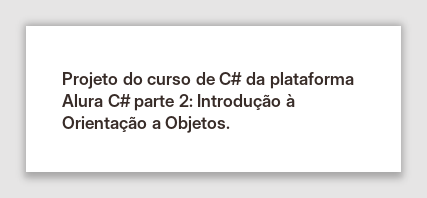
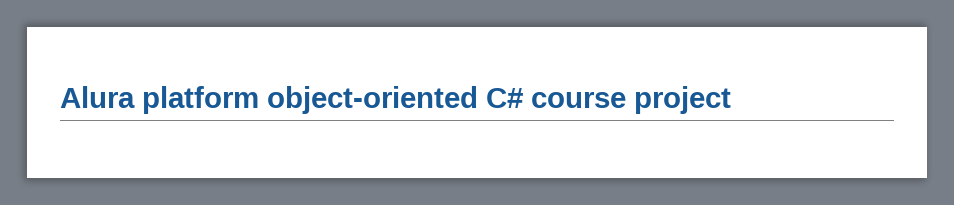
- Projeto do curso de C# da plataforma Alura C# parte 2: Introdução à Orientação a Objetos.
+ Alura platform object-oriented C# course project

